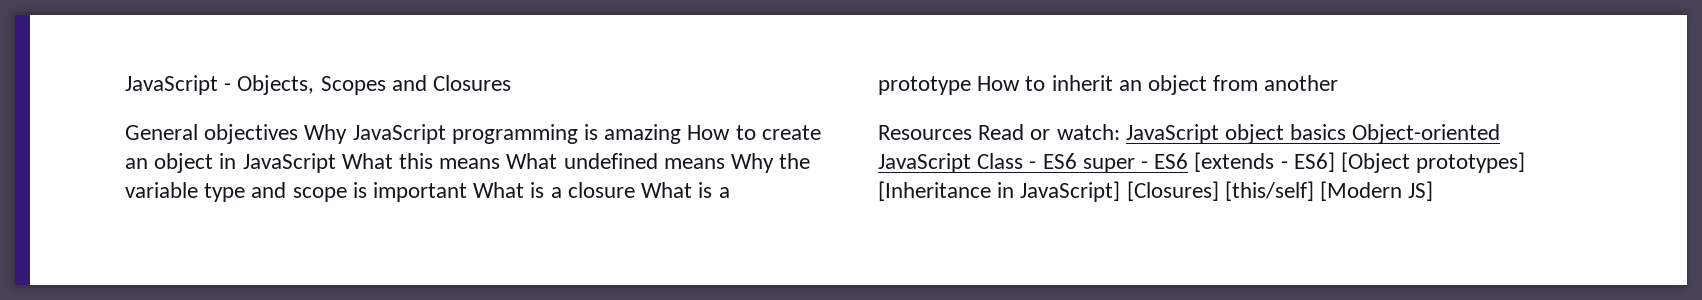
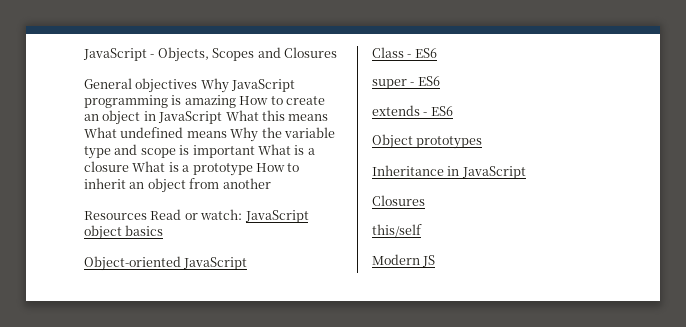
- Resources Read or watch: JavaScript object basics Object-oriented JavaScript Class - ES6 super - ES6 [extends - ES6] [Object prototypes] [Inheritance in JavaScript] [Closures] [this/self] [Modern JS]
+ Resources Read or watch: JavaScript object basics
+ Object-oriented JavaScript
+ Class - ES6
+ super - ES6
+ extends - ES6
+ Object prototypes
+ Inheritance in JavaScript
+ Closures
+ this/self
+ Modern JS

